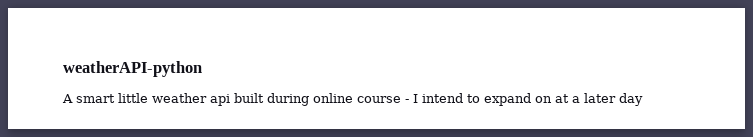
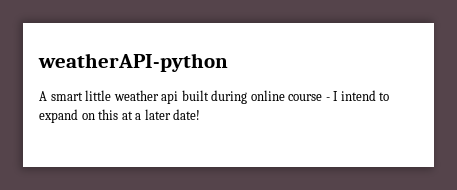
- A smart little weather api built during online course - I intend to expand on at a later day
+ A smart little weather api built during online course - I intend to expand on this at a later date!

